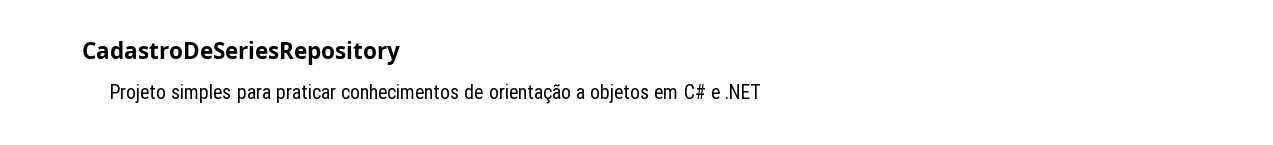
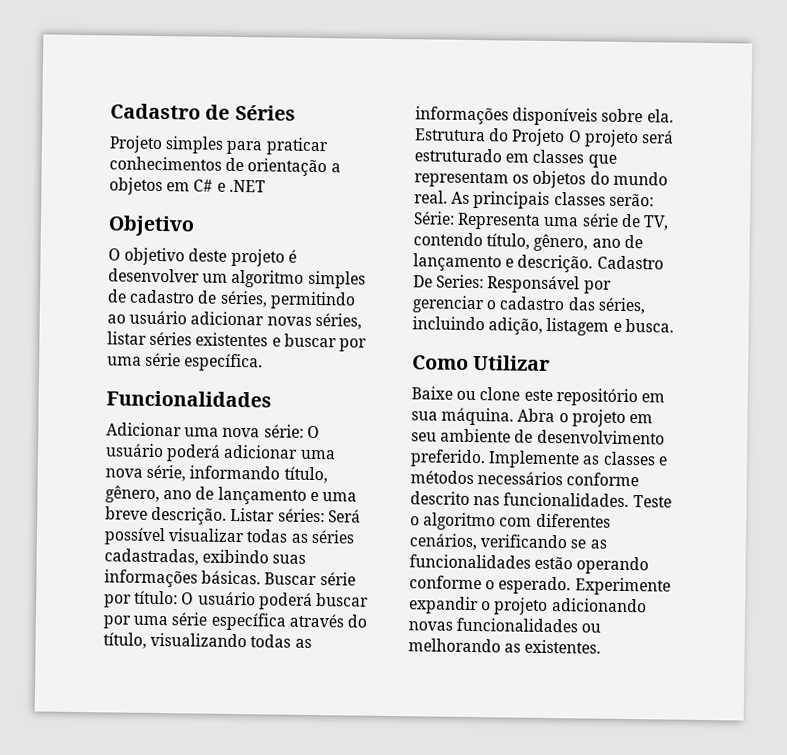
- CadastroDeSeriesRepository
+ Cadastro de Séries
+ Objetivo
+ O objetivo deste projeto é desenvolver um algoritmo simples de cadastro de séries, permitindo ao usuário adicionar novas séries, listar séries existentes e buscar por uma série específica.
+ Funcionalidades
+ Adicionar uma nova série: O usuário poderá adicionar uma nova série, informando título, gênero, ano de lançamento e uma breve descrição. Listar séries: Será possível visualizar todas as séries cadastradas, exibindo suas informações básicas. Buscar série por título: O usuário poderá buscar por uma série específica através do título, visualizando todas as informações disponíveis sobre ela. Estrutura do Projeto O projeto será estruturado em classes que representam os objetos do mundo real. As principais classes serão: Série: Representa uma série de TV, contendo título, gênero, ano de lançamento e descrição. Cadastro De Series: Responsável por gerenciar o cadastro das séries, incluindo adição, listagem e busca.
+ Como Utilizar
+ Baixe ou clone este repositório em sua máquina. Abra o projeto em seu ambiente de desenvolvimento preferido. Implemente as classes e métodos necessários conforme descrito nas funcionalidades. Teste o algoritmo com diferentes cenários, verificando se as funcionalidades estão operando conforme o esperado. Experimente expandir o projeto adicionando novas funcionalidades ou melhorando as existentes.

